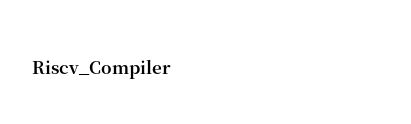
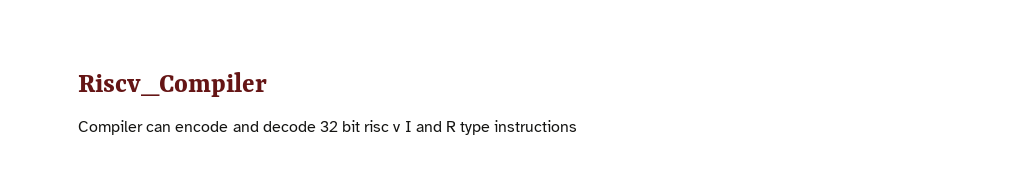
+ Compiler can encode and decode 32 bit risc v I and R type instructions

